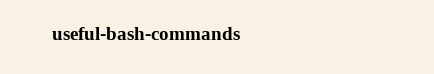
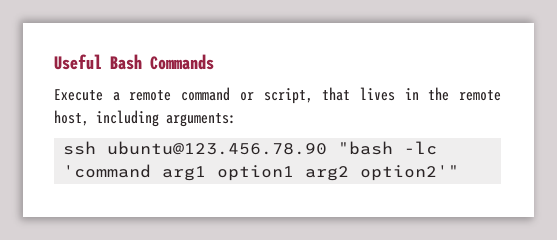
- useful-bash-commands
+ Useful Bash Commands
+ Execute a remote command or script, that lives in the remote host, including arguments:
+ ssh ubuntu@123.456.78.90 "bash -lc 'command arg1 option1 arg2 option2'"

